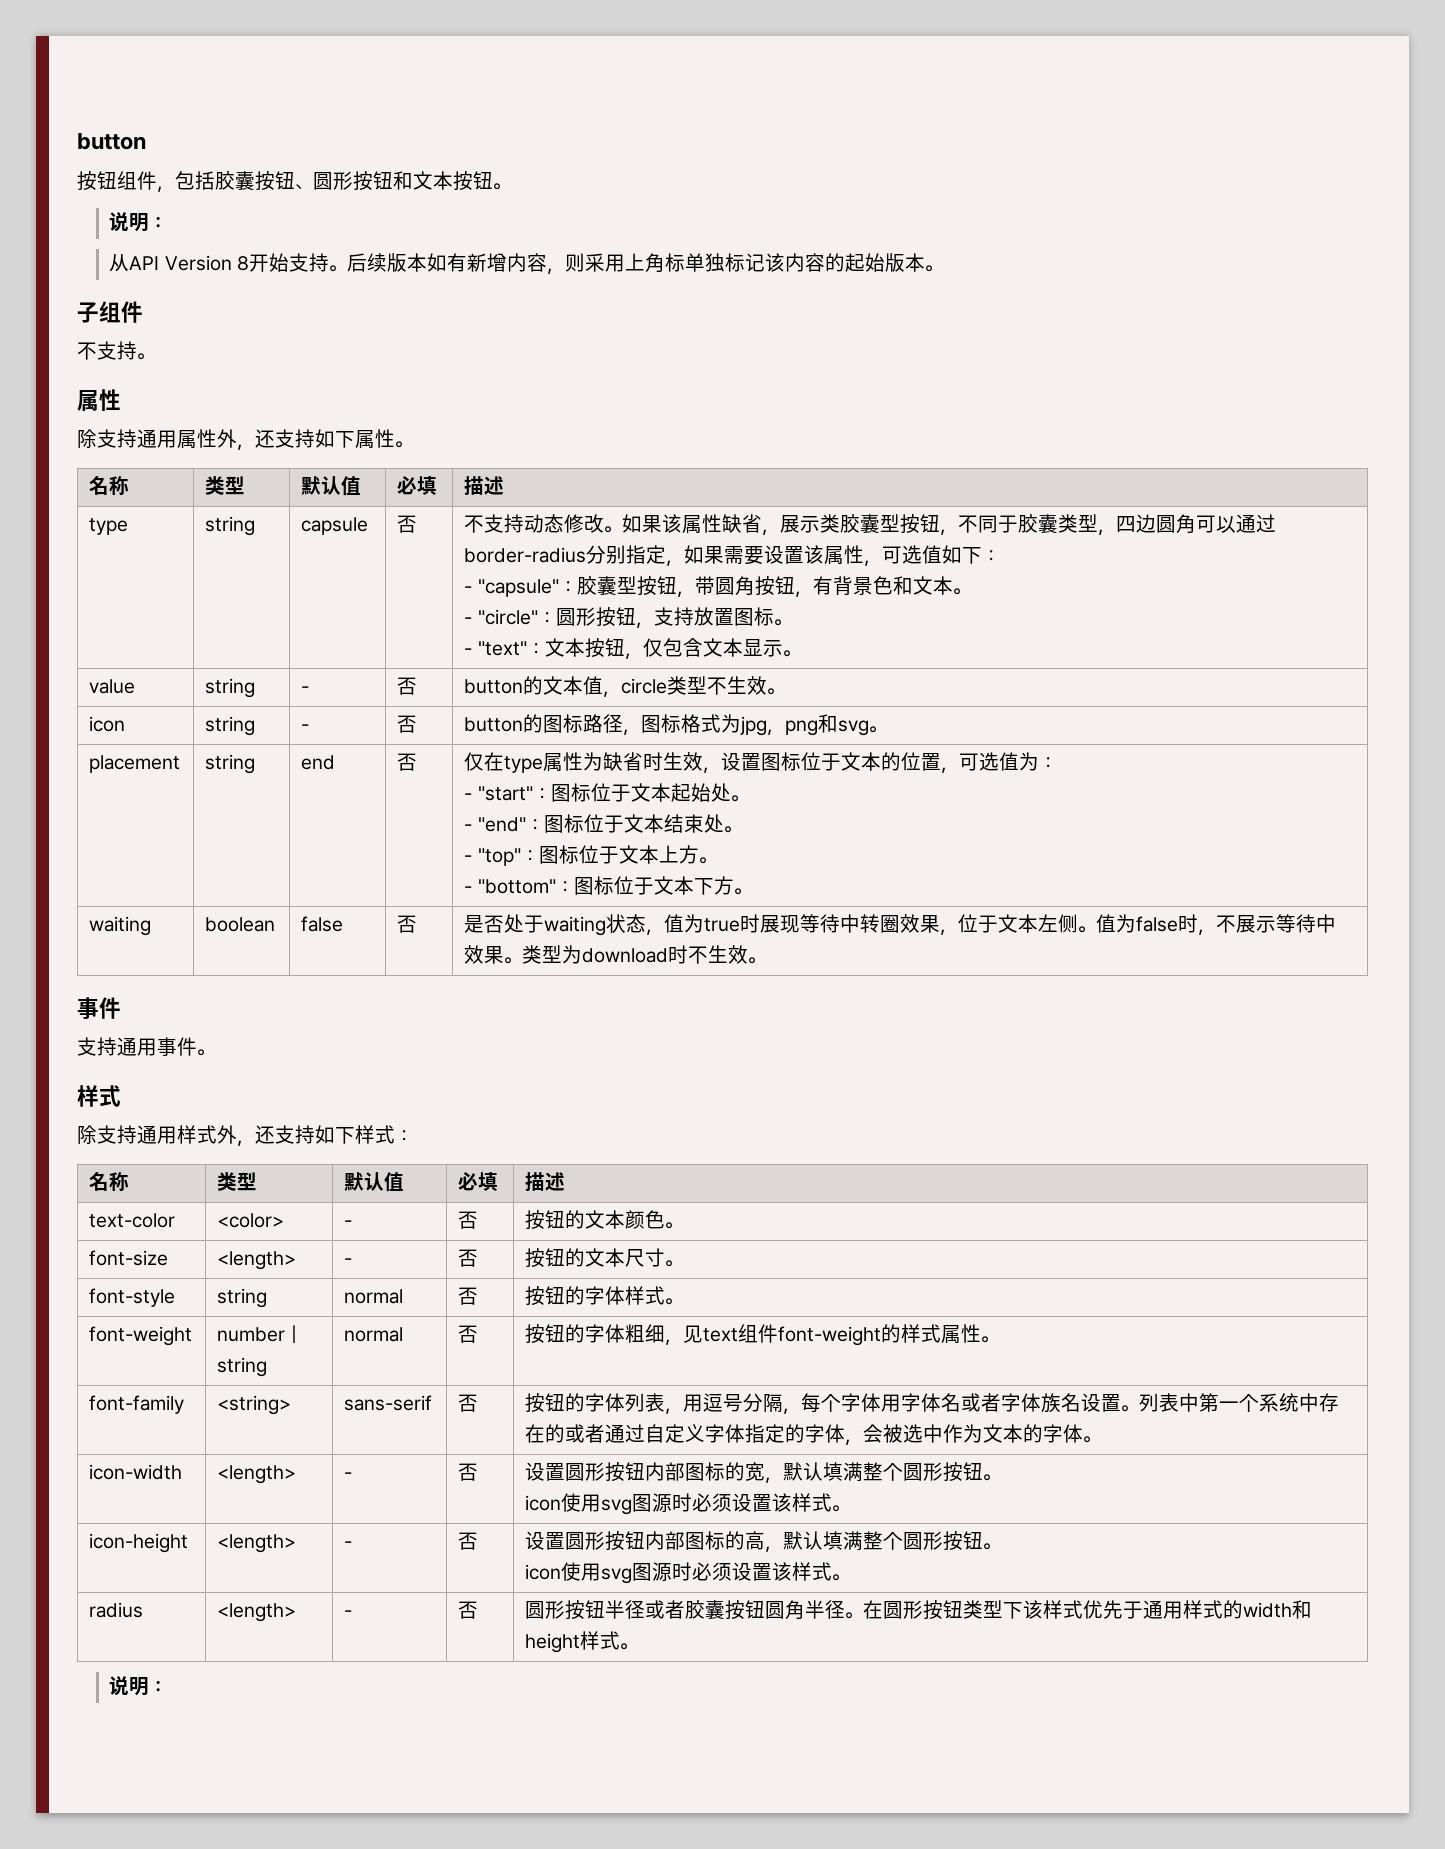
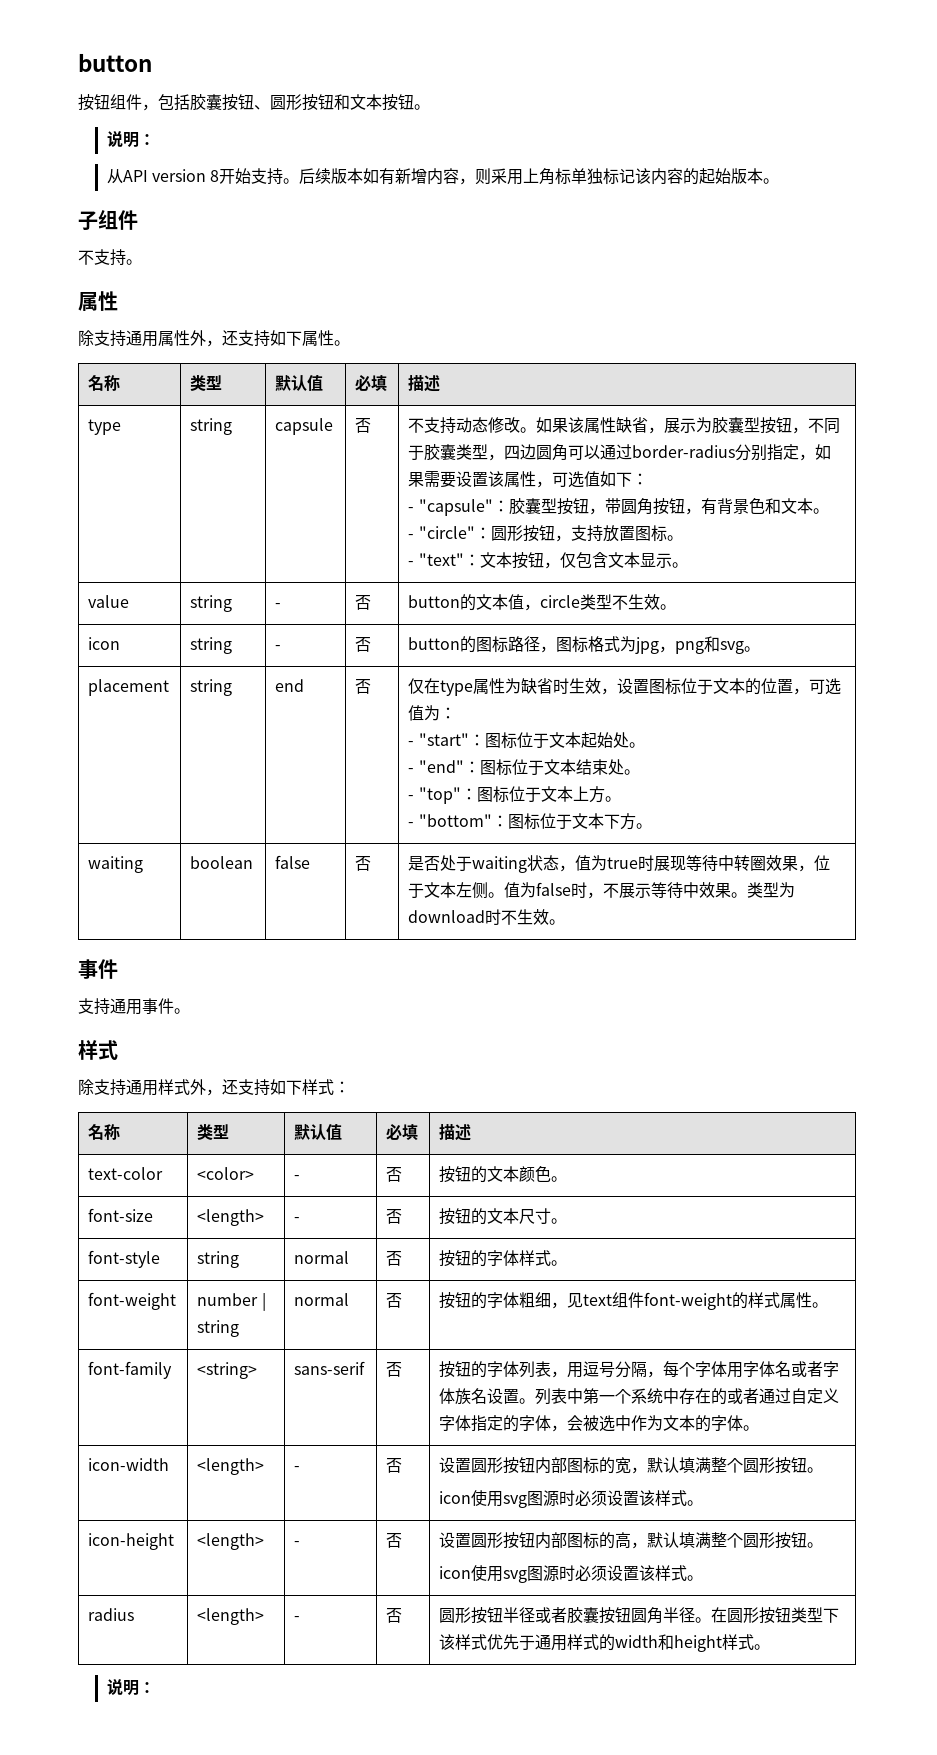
- 从API Version 8开始支持。
+ 从API version 8开始支持。
- 如果该属性缺省，展示类胶囊型按钮，不同于胶囊类型，四边圆角可以通过border-radius分别指定，如果需要设置该属性，可选值如下：
+ 如果该属性缺省，展示为胶囊型按钮，不同于胶囊类型，四边圆角可以通过border-radius分别指定，如果需要设置该属性，可选值如下：

